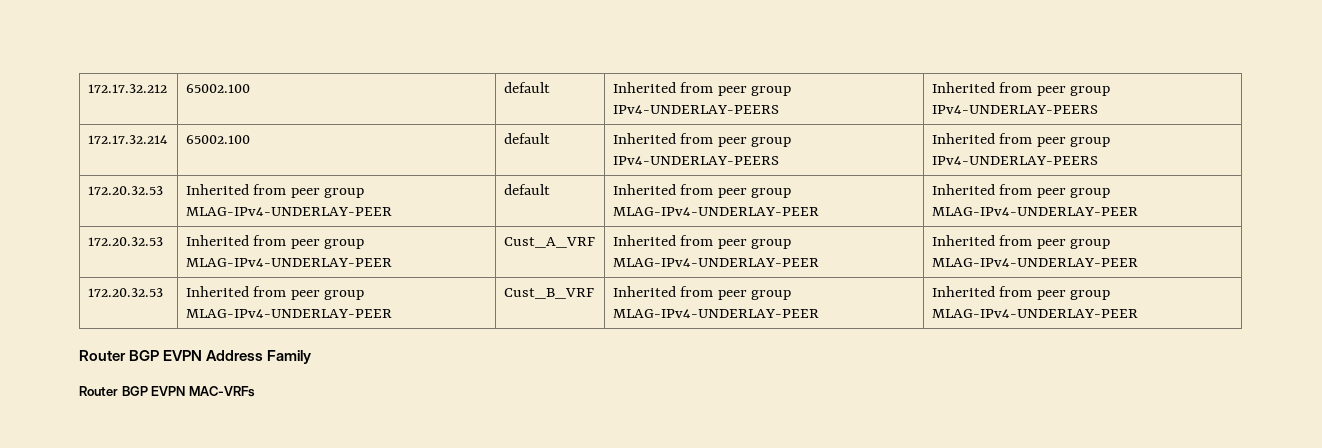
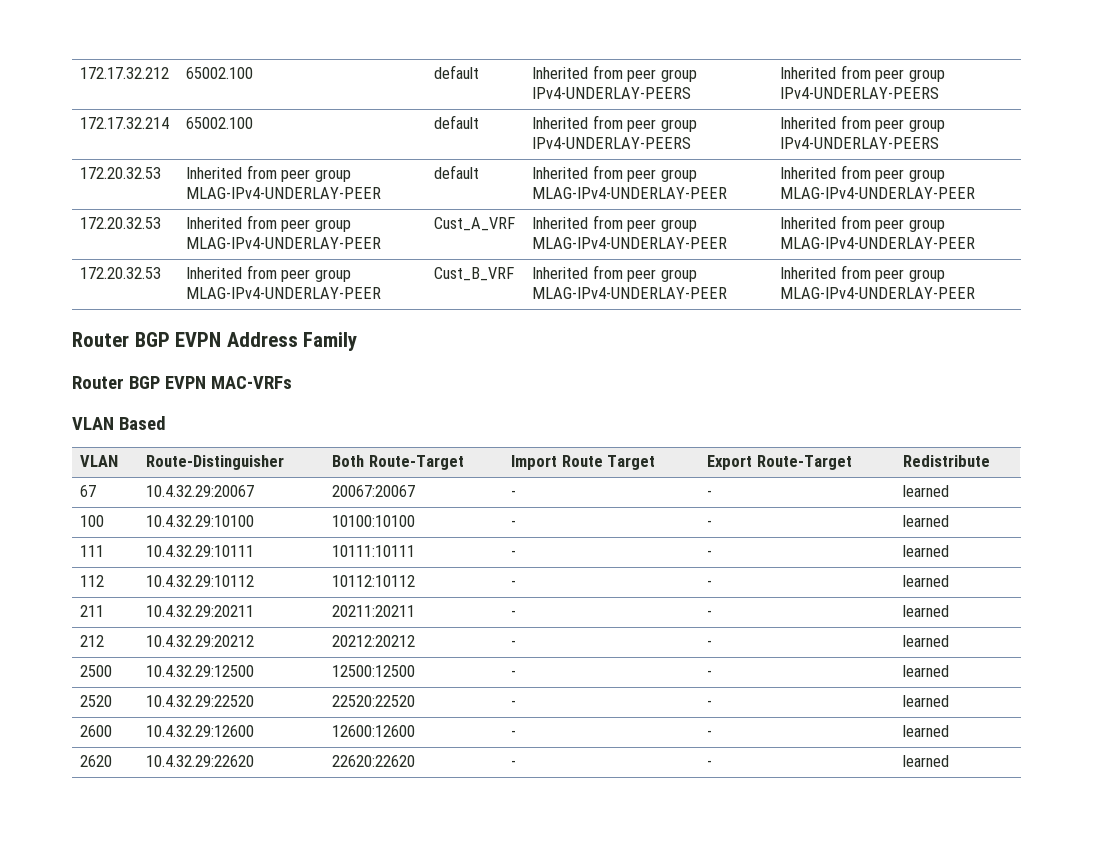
+ VLAN Based
+ VLAN | Route-Distinguisher | Both Route-Target | Import Route Target | Export Route-Target | Redistribute
+ 67 | 10.4.32.29:20067 | 20067:20067 | - | - | learned
+ 100 | 10.4.32.29:10100 | 10100:10100 | - | - | learned
+ 111 | 10.4.32.29:10111 | 10111:10111 | - | - | learned
+ 112 | 10.4.32.29:10112 | 10112:10112 | - | - | learned
+ 211 | 10.4.32.29:20211 | 20211:20211 | - | - | learned
+ 212 | 10.4.32.29:20212 | 20212:20212 | - | - | learned
+ 2500 | 10.4.32.29:12500 | 12500:12500 | - | - | learned
+ 2520 | 10.4.32.29:22520 | 22520:22520 | - | - | learned
+ 2600 | 10.4.32.29:12600 | 12600:12600 | - | - | learned
+ 2620 | 10.4.32.29:22620 | 22620:22620 | - | - | learned

